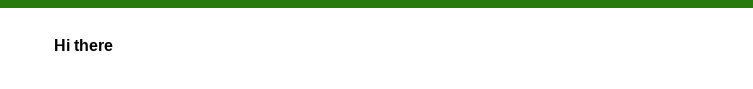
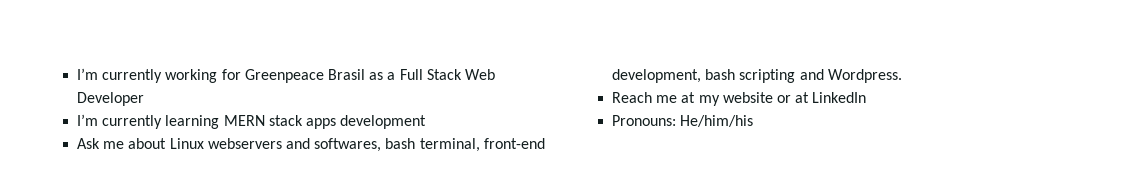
- Hi there
+ I’m currently working for Greenpeace Brasil as a Full Stack Web Developer
+ I’m currently learning MERN stack apps development
+ Ask me about Linux webservers and softwares, bash terminal, front-end development, bash scripting and Wordpress.
+ Reach me at my website or at LinkedIn
+ Pronouns: He/him/his

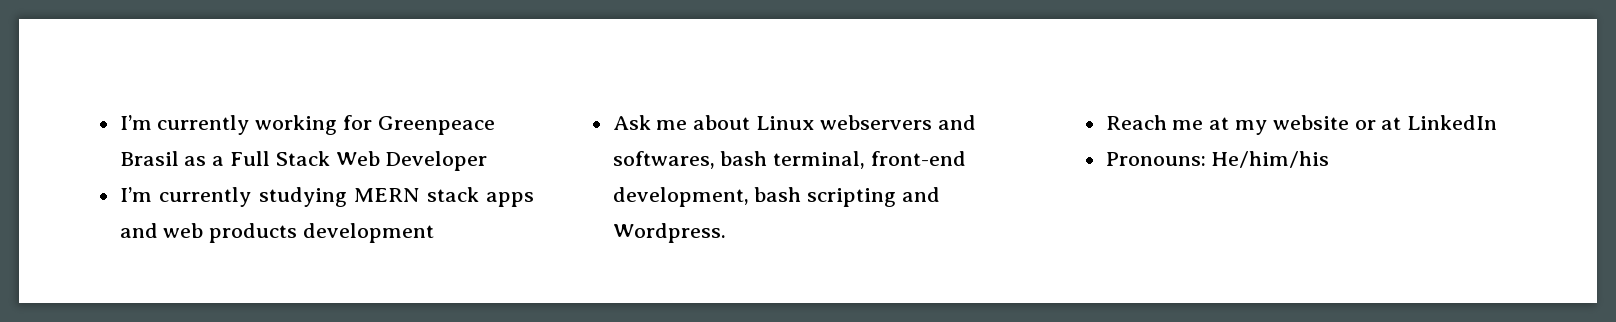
- I’m currently learning MERN stack apps development
+ I’m currently studying MERN stack apps and web products development

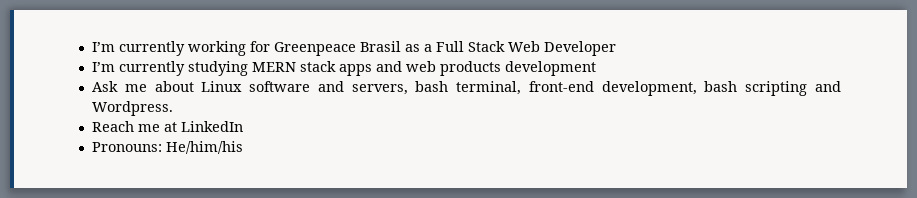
- Ask me about Linux webservers and softwares, bash terminal, front-end development, bash scripting and Wordpress.
+ Ask me about Linux software and servers, bash terminal, front-end development, bash scripting and Wordpress.
- Reach me at my website or at LinkedIn
+ Reach me at LinkedIn

